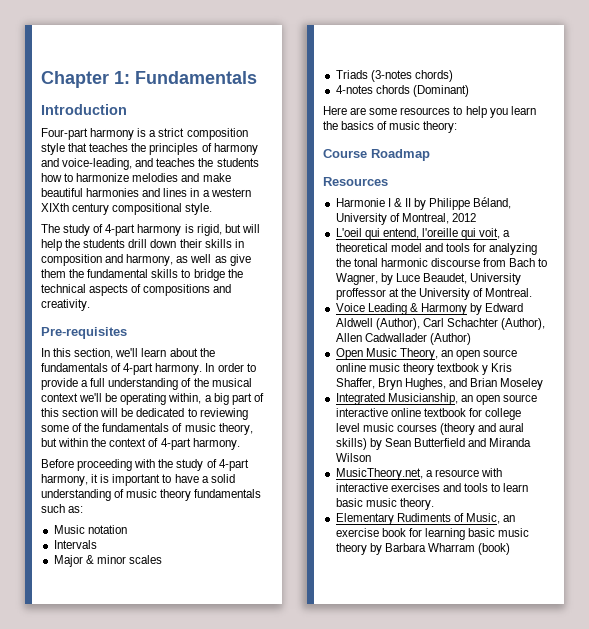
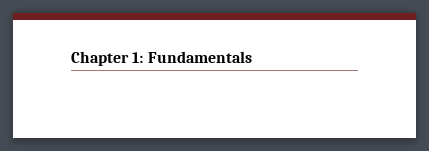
- Introduction
- Four-part harmony is a strict composition style that teaches the principles of harmony and voice-leading, and teaches the students how to harmonize melodies and make beautiful harmonies and lines in a western XIXth century compositional style.
- The study of 4-part harmony is rigid, but will help the students drill down their skills in composition and harmony, as well as give them the fundamental skills to bridge the technical aspects of compositions and creativity.
- Pre-requisites
- In this section, we'll learn about the fundamentals of 4-part harmony. In order to provide a full understanding of the musical context we'll be operating within, a big part of this section will be dedicated to reviewing some of the fundamentals of music theory, but within the context of 4-part harmony.
- Before proceeding with the study of 4-part harmony, it is important to have a solid understanding of music theory fundamentals such as:
- Music notation
- Intervals
- Major & minor scales
- Triads (3-notes chords)
- 4-notes chords (Dominant)
- Here are some resources to help you learn the basics of music theory:
- Course Roadmap
- Resources
- Harmonie I & II by Philippe Béland, University of Montreal, 2012
- L'oeil qui entend, l'oreille qui voit, a theoretical model and tools for analyzing the tonal harmonic discourse from Bach to Wagner, by Luce Beaudet, University proffessor at the University of Montreal.
- Voice Leading & Harmony by Edward Aldwell (Author), Carl Schachter (Author), Allen Cadwallader (Author)
- Open Music Theory, an open source online music theory textbook y Kris Shaffer, Bryn Hughes, and Brian Moseley
- Integrated Musicianship, an open source interactive online textbook for college level music courses (theory and aural skills) by Sean Butterfield and Miranda Wilson
- MusicTheory.net, a resource with interactive exercises and tools to learn basic music theory.
- Elementary Rudiments of Music, an exercise book for learning basic music theory by Barbara Wharram (book)

